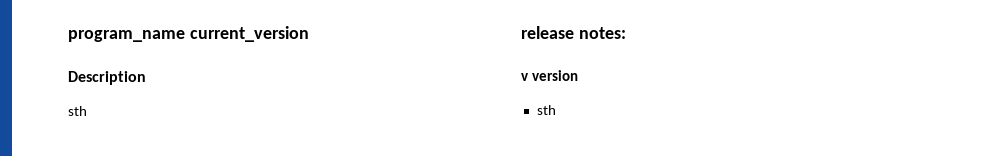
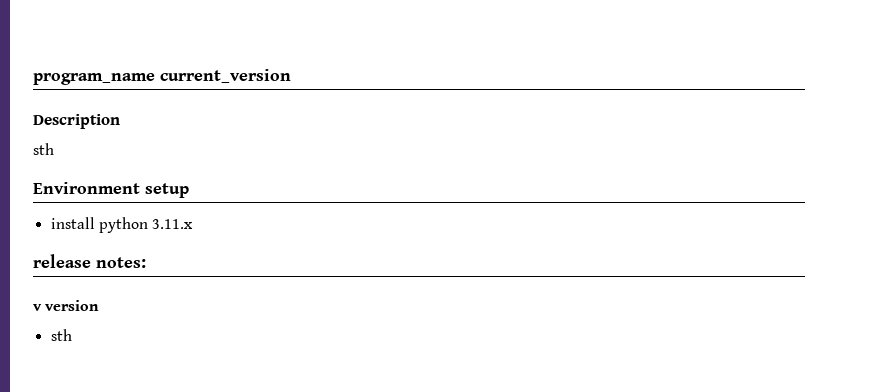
+ Environment setup
+ install python 3.11.x

